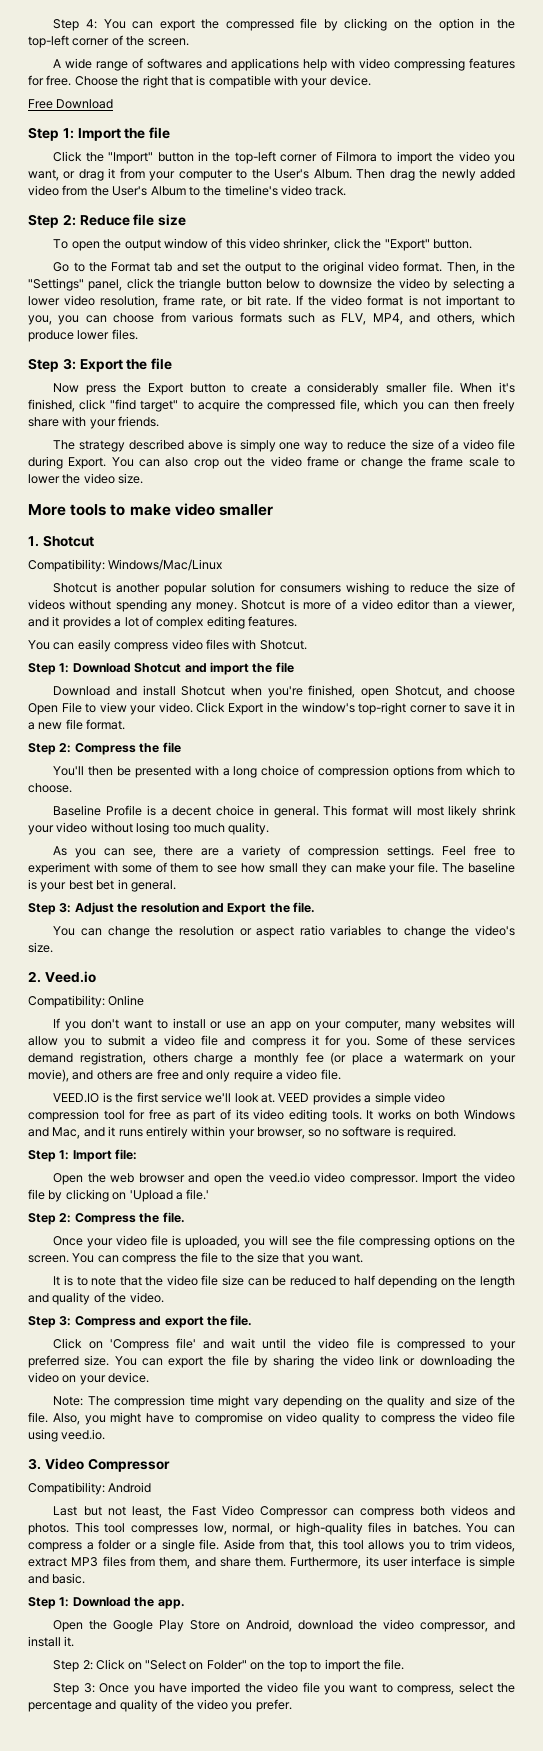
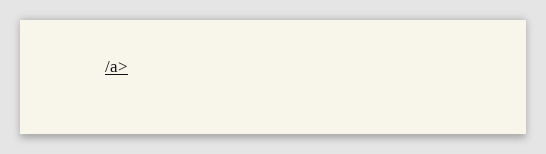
- Step 4: You can export the compressed file by clicking on the option in the top-left corner of the screen.
- A wide range of softwares and applications help with video compressing features for free. Choose the right that is compatible with your device.
- Free Download
- Step 1: Import the file
- Click the "Import" button in the top-left corner of Filmora to import the video you want, or drag it from your computer to the User's Album. Then drag the newly added video from the User's Album to the timeline's video track.
- Step 2: Reduce file size
- To open the output window of this video shrinker, click the "Export" button.
- Go to the Format tab and set the output to the original video format. Then, in the "Settings" panel, click the triangle button below to downsize the video by selecting a lower video resolution, frame rate, or bit rate. If the video format is not important to you, you can choose from various formats such as FLV, MP4, and others, which produce lower files.
- Step 3: Export the file
- Now press the Export button to create a considerably smaller file. When it's finished, click "find target" to acquire the compressed file, which you can then freely share with your friends.
- The strategy described above is simply one way to reduce the size of a video file during Export. You can also crop out the video frame or change the frame scale to lower the video size.
- More tools to make video smaller
- 1. Shotcut
- Compatibility: Windows/Mac/Linux
- Shotcut is another popular solution for consumers wishing to reduce the size of videos without spending any money. Shotcut is more of a video editor than a viewer, and it provides a lot of complex editing features.
- You can easily compress video files with Shotcut.
- Step 1: Download Shotcut and import the file
- Download and install Shotcut when you're finished, open Shotcut, and choose Open File to view your video. Click Export in the window's top-right corner to save it in a new file format.
- Step 2: Compress the file
- You'll then be presented with a long choice of compression options from which to choose.
- Baseline Profile is a decent choice in general. This format will most likely shrink your video without losing too much quality.
- As you can see, there are a variety of compression settings. Feel free to experiment with some of them to see how small they can make your file. The baseline is your best bet in general.
- Step 3: Adjust the resolution and Export the file.
- You can change the resolution or aspect ratio variables to change the video's size.
- 2. Veed.io
- Compatibility: Online
- If you don't want to install or use an app on your computer, many websites will allow you to submit a video file and compress it for you. Some of these services demand registration, others charge a monthly fee (or place a watermark on your movie), and others are free and only require a video file.
- VEED.IO is the first service we'll look at. VEED provides a simple video compression tool for free as part of its video editing tools. It works on both Windows and Mac, and it runs entirely within your browser, so no software is required.
- Step 1: Import file:
- Open the web browser and open the veed.io video compressor. Import the video file by clicking on 'Upload a file.'
- Step 2: Compress the file.
- Once your video file is uploaded, you will see the file compressing options on the screen. You can compress the file to the size that you want.
- It is to note that the video file size can be reduced to half depending on the length and quality of the video.
- Step 3: Compress and export the file.
- Click on 'Compress file' and wait until the video file is compressed to your preferred size. You can export the file by sharing the video link or downloading the video on your device.
- Note: The compression time might vary depending on the quality and size of the file. Also, you might have to compromise on video quality to compress the video file using veed.io.
- 3. Video Compressor
- Compatibility: Android
- Last but not least, the Fast Video Compressor can compress both videos and photos. This tool compresses low, normal, or high-quality files in batches. You can compress a folder or a single file. Aside from that, this tool allows you to trim videos, extract MP3 files from them, and share them. Furthermore, its user interface is simple and basic.
- Step 1: Download the app.
- Open the Google Play Store on Android, download the video compressor, and install it.
- Step 2: Click on "Select on Folder" on the top to import the file.
- Step 3: Once you have imported the video file you want to compress, select the percentage and quality of the video you prefer.
+ /a>

